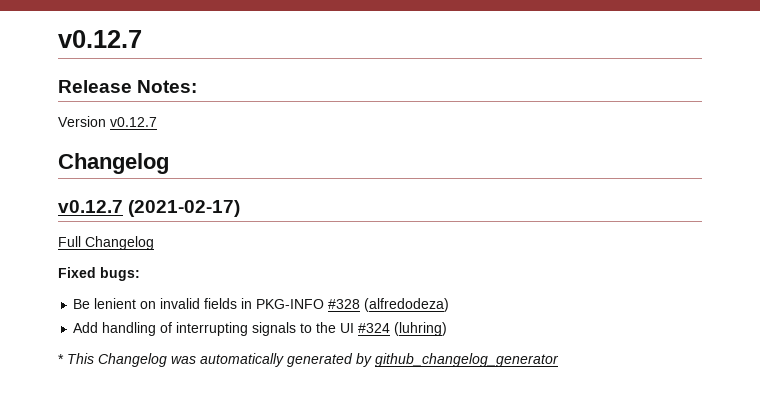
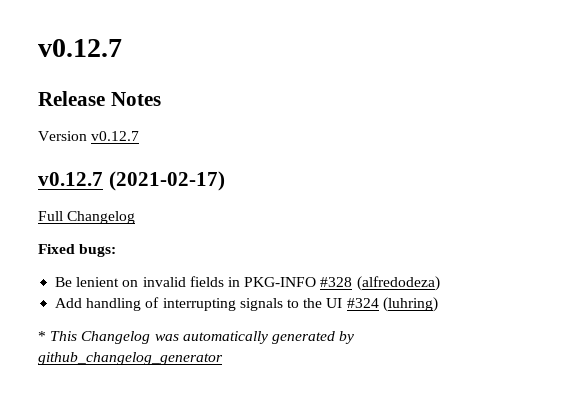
- Release Notes:
+ Release Notes
  Version v0.12.7
- Changelog

